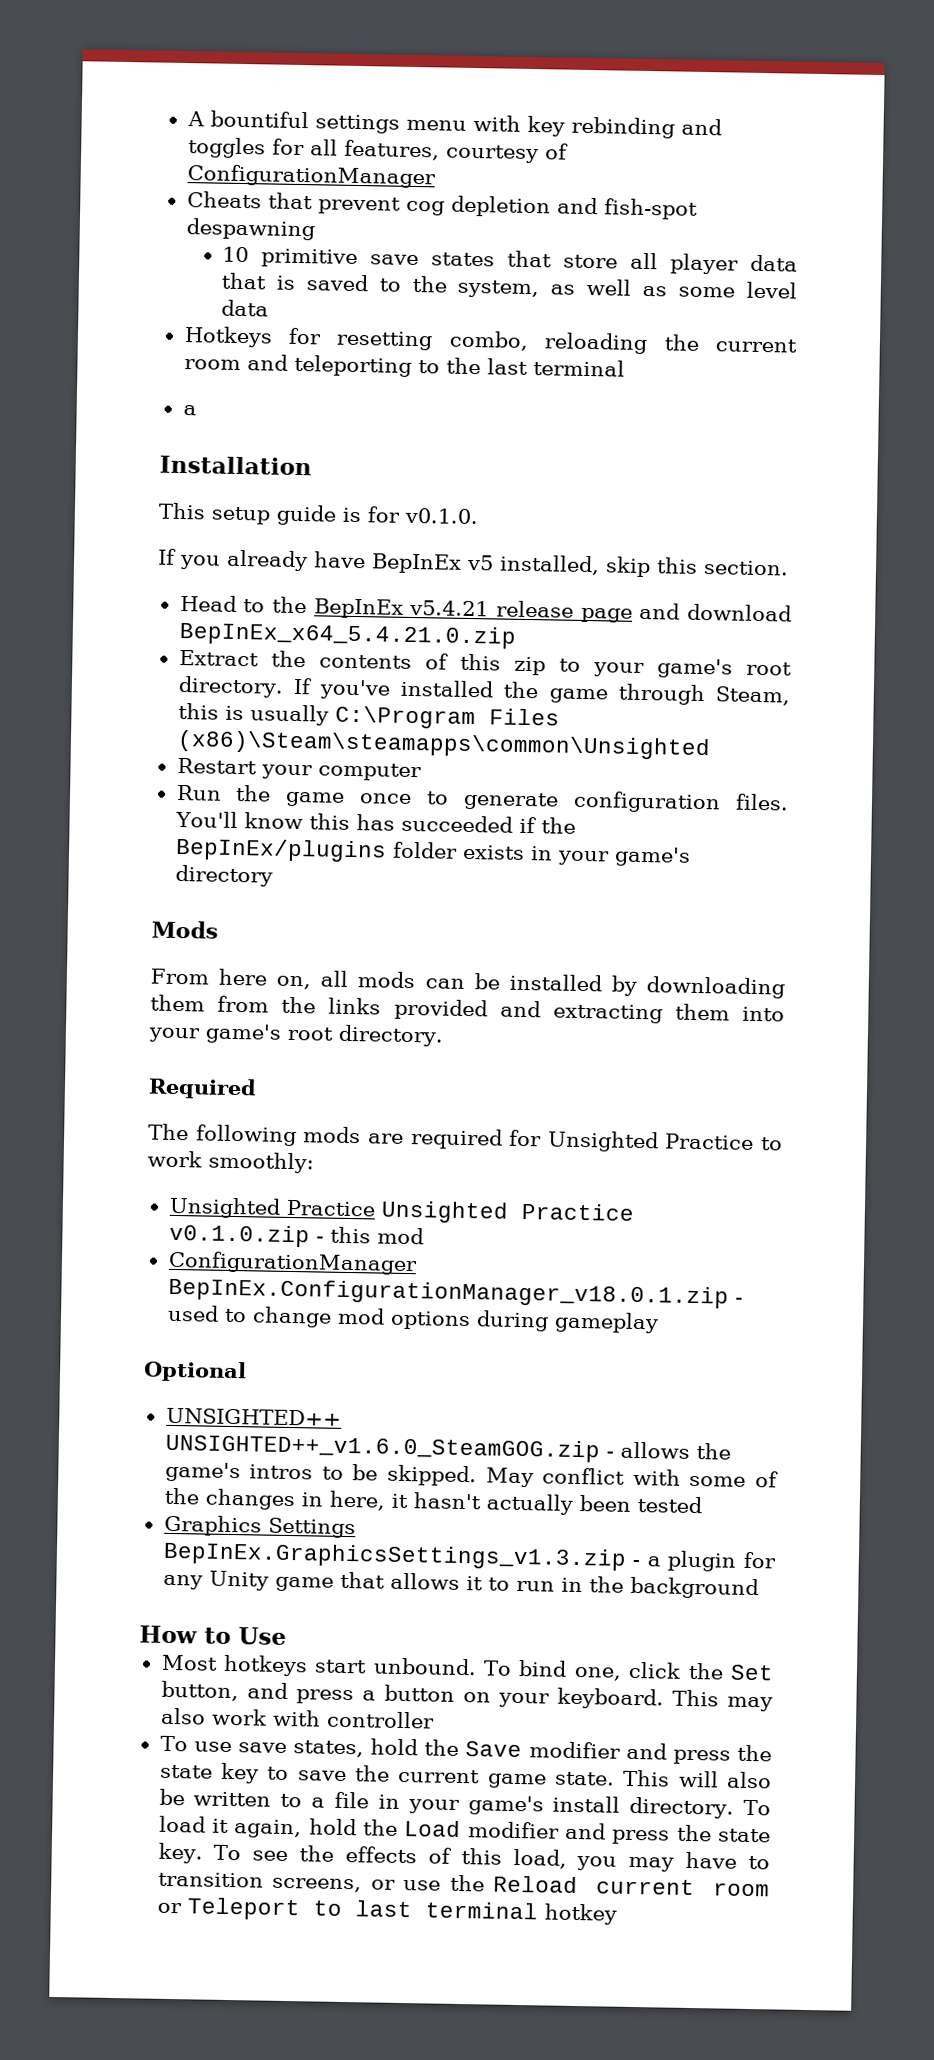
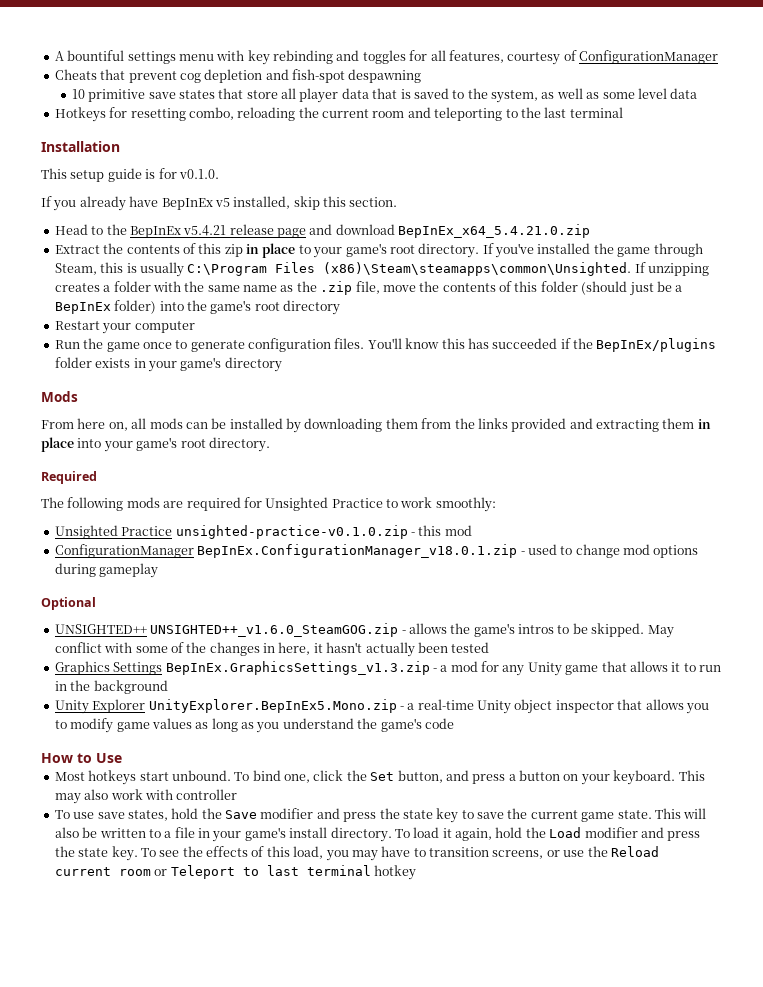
  Hotkeys for resetting combo, reloading the current room and teleporting to the last terminal
- a
- Extract the contents of this zip to your game's root directory.
+ Extract the contents of this zip in place to your game's root directory.
- If you've installed the game through Steam, this is usually C:\Program Files (x86)\Steam\steamapps\common\Unsighted
+ If you've installed the game through Steam, this is usually C:\Program Files (x86)\Steam\steamapps\common\Unsighted. If unzipping creates a folder with the same name as the .zip file, move the contents of this folder (should just be a BepInEx folder) into the game's root directory
- From here on, all mods can be installed by downloading them from the links provided and extracting them into your game's root directory.
+ From here on, all mods can be installed by downloading them from the links provided and extracting them in place into your game's root directory.
- Unsighted Practice Unsighted Practice v0.1.0.zip - this mod
+ Unsighted Practice unsighted-practice-v0.1.0.zip - this mod
- Graphics Settings BepInEx.GraphicsSettings_v1.3.zip - a plugin for any Unity game that allows it to run in the background
+ Graphics Settings BepInEx.GraphicsSettings_v1.3.zip - a mod for any Unity game that allows it to run in the background
+ Unity Explorer UnityExplorer.BepInEx5.Mono.zip - a real-time Unity object inspector that allows you to modify game values as long as you understand the game's code

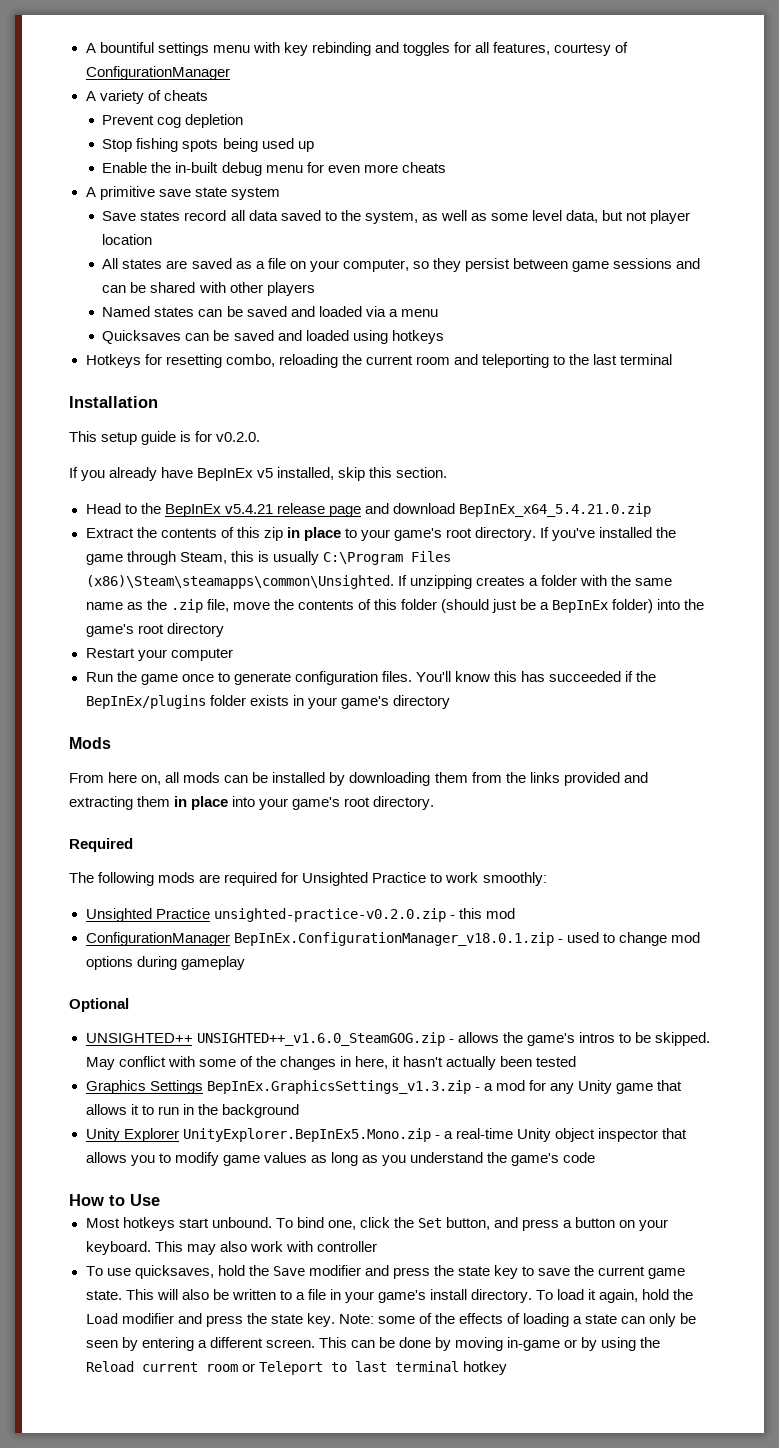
- Cheats that prevent cog depletion and fish-spot despawning
- 10 primitive save states that store all player data that is saved to the system, as well as some level data
+ A variety of cheats
+ Prevent cog depletion
+ Stop fishing spots being used up
+ Enable the in-built debug menu for even more cheats
+ A primitive save state system
+ Save states record all data saved to the system, as well as some level data, but not player location
+ All states are saved as a file on your computer, so they persist between game sessions and can be shared with other players
+ Named states can be saved and loaded via a menu
+ Quicksaves can be saved and loaded using hotkeys
- This setup guide is for v0.1.0.
+ This setup guide is for v0.2.0.
- Unsighted Practice unsighted-practice-v0.1.0.zip - this mod
+ Unsighted Practice unsighted-practice-v0.2.0.zip - this mod
- To use save states, hold the Save modifier and press the state key to save the current game state.
+ To use quicksaves, hold the Save modifier and press the state key to save the current game state.
- To see the effects of this load, you may have to transition screens, or use the Reload current room or Teleport to last terminal hotkey
+ Note: some of the effects of loading a state can only be seen by entering a different screen. This can be done by moving in-game or by using the Reload current room or Teleport to last terminal hotkey

